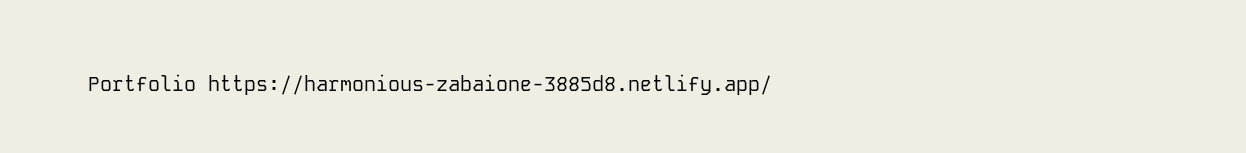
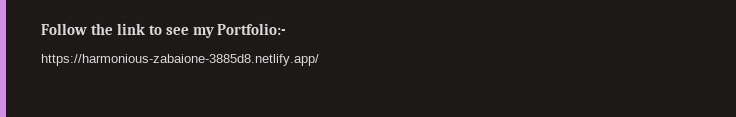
- Portfolio https://harmonious-zabaione-3885d8.netlify.app/
+ Follow the link to see my Portfolio:-
+ https://harmonious-zabaione-3885d8.netlify.app/

